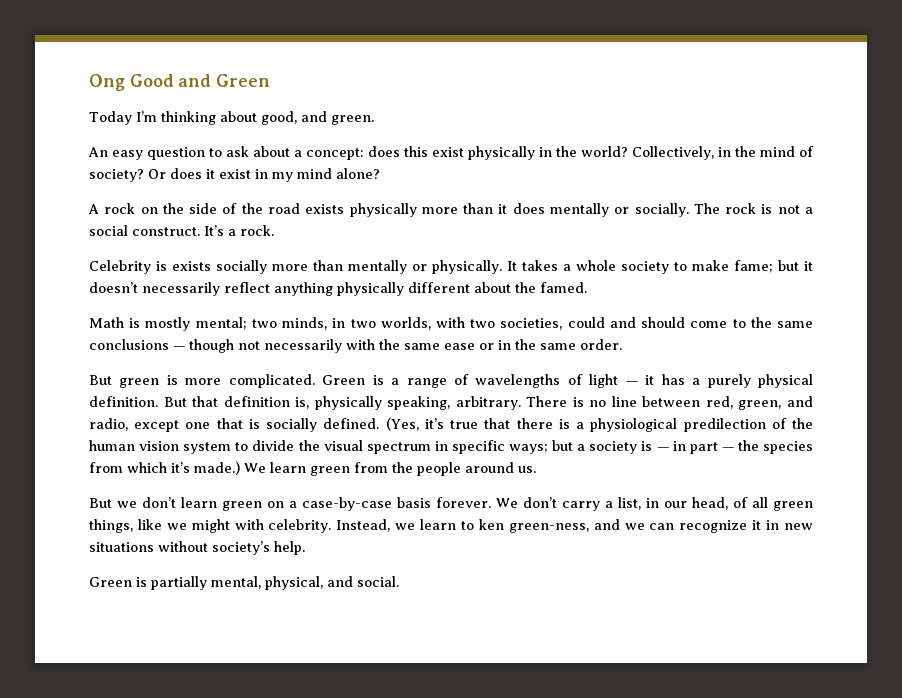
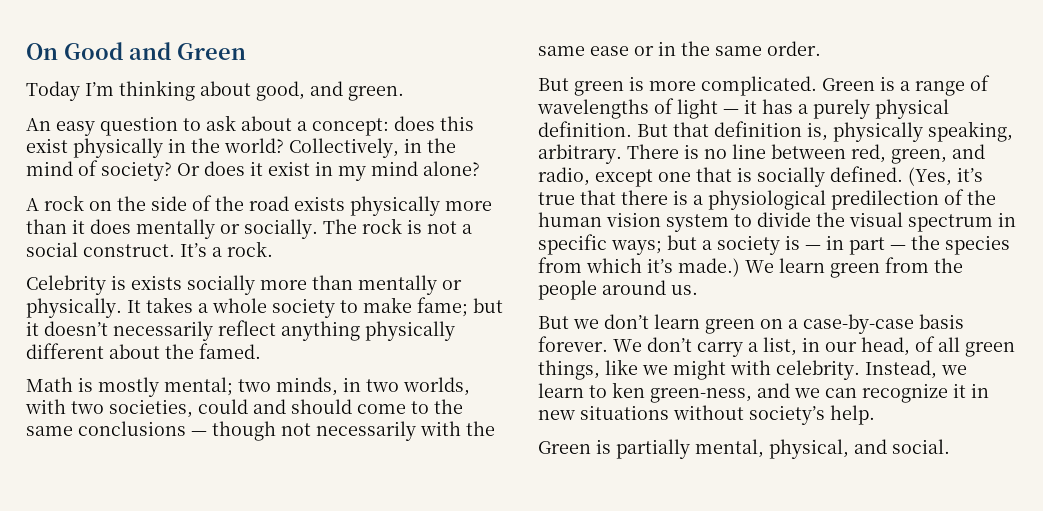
- Ong Good and Green
+ On Good and Green

